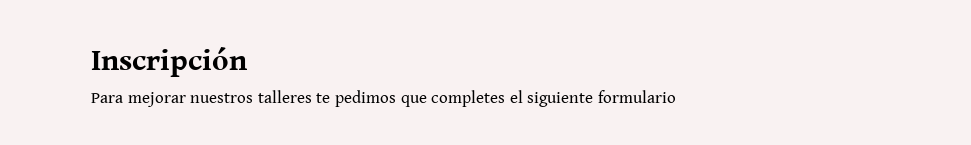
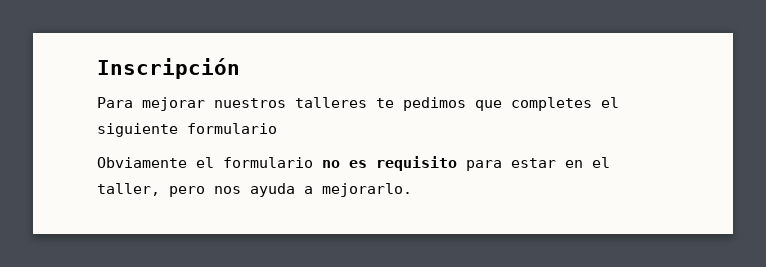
+ Obviamente el formulario no es requisito para estar en el taller, pero nos ayuda a mejorarlo.

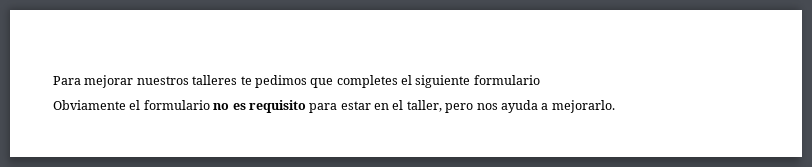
- Inscripción

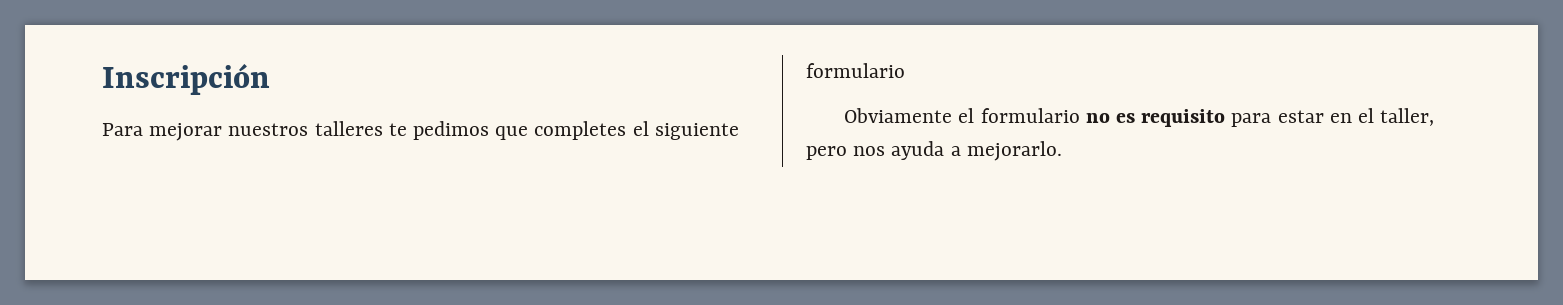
+ Inscripción

